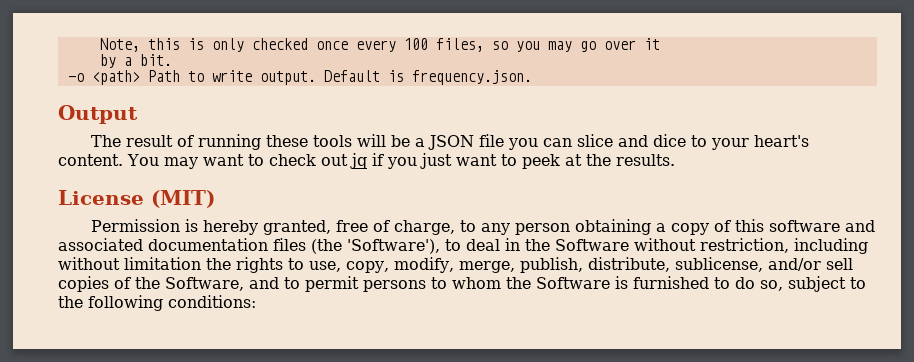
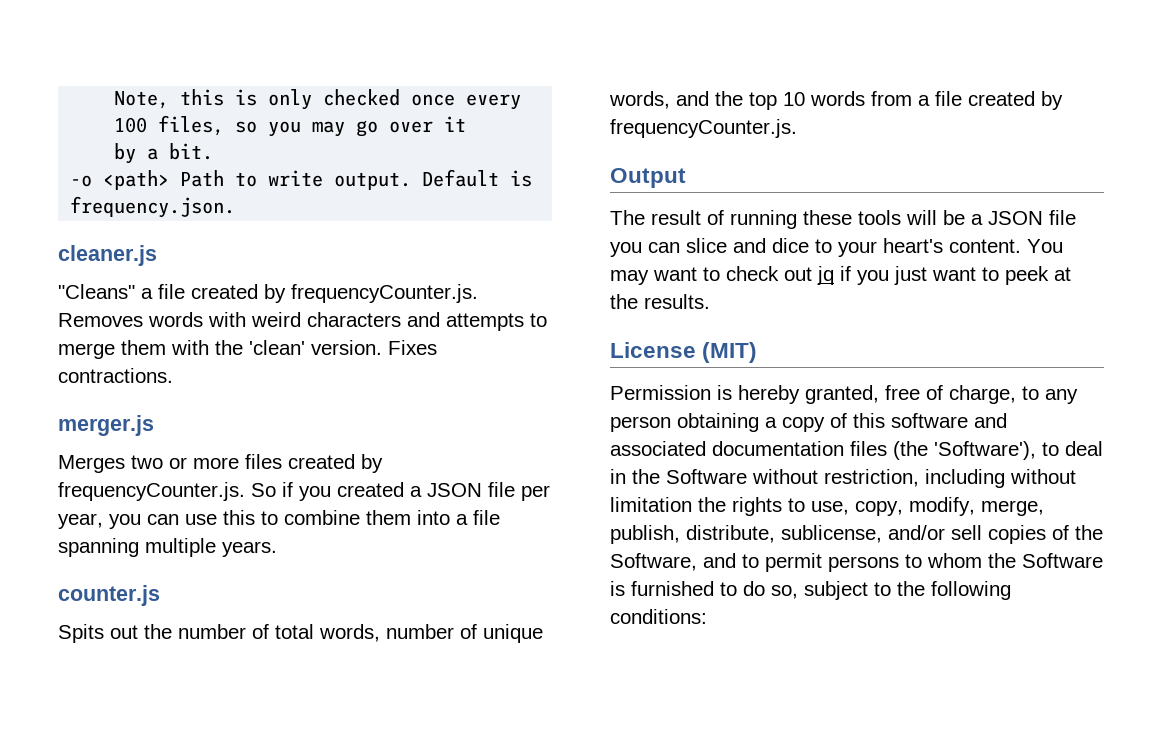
+ cleaner.js
+ "Cleans" a file created by frequencyCounter.js. Removes words with weird characters and attempts to merge them with the 'clean' version. Fixes contractions.
+ merger.js
+ Merges two or more files created by frequencyCounter.js. So if you created a JSON file per year, you can use this to combine them into a file spanning multiple years.
+ counter.js
+ Spits out the number of total words, number of unique words, and the top 10 words from a file created by frequencyCounter.js.

